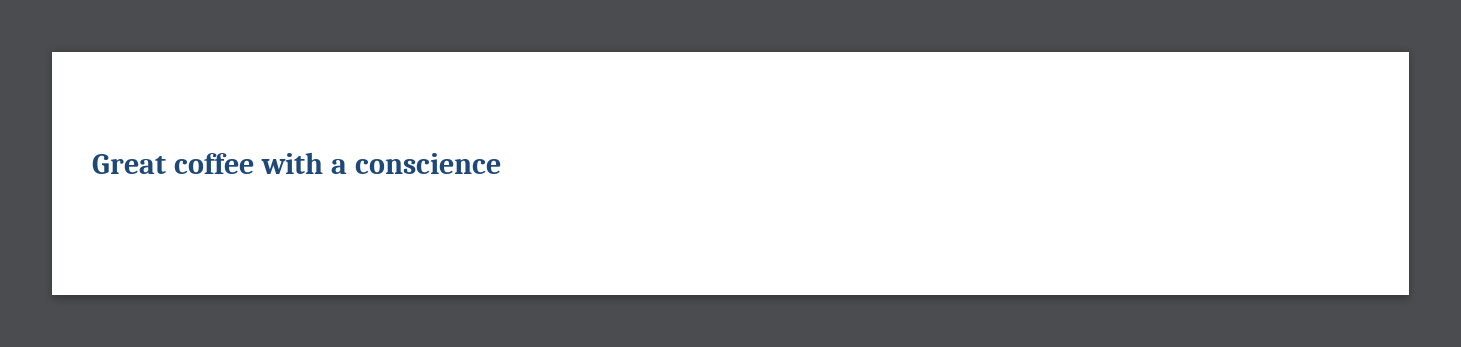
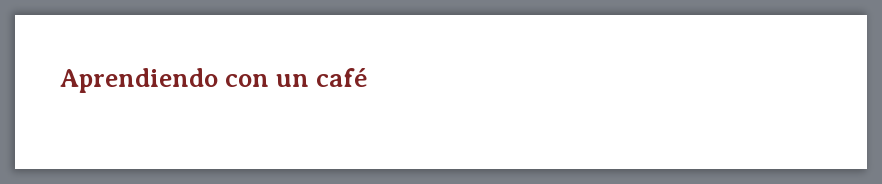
- Great coffee with a conscience
+ Aprendiendo con un café

